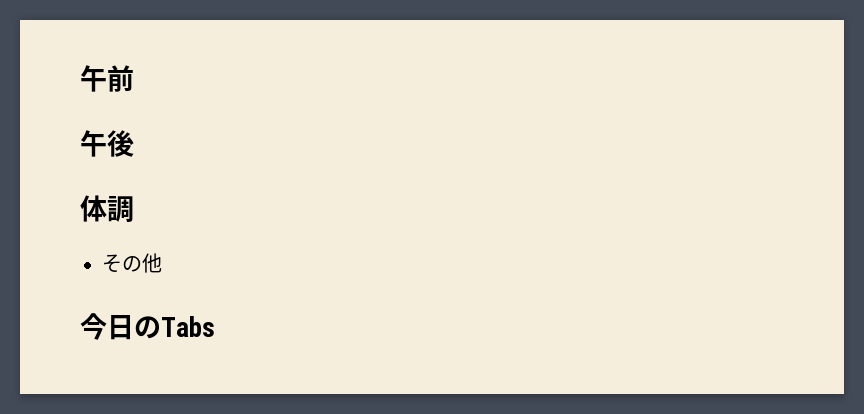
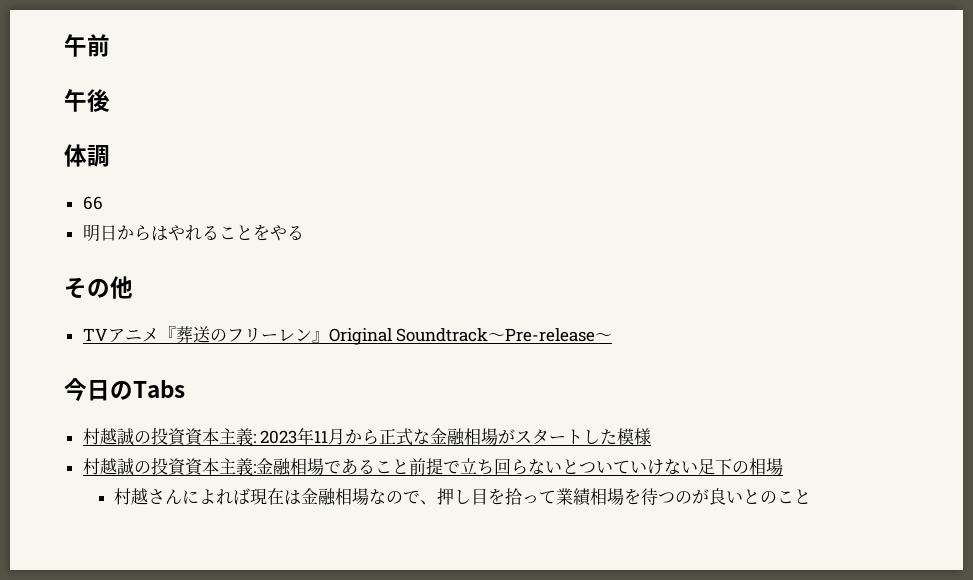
+ 66
+ 明日からはやれることをやる
  その他
+ TVアニメ『葬送のフリーレン』Original Soundtrack〜Pre-release〜
  今日のTabs
+ 村越誠の投資資本主義: 2023年11月から正式な金融相場がスタートした模様
+ 村越誠の投資資本主義:金融相場であること前提で立ち回らないとついていけない足下の相場
+ 村越さんによれば現在は金融相場なので、押し目を拾って業績相場を待つのが良いとのこと

